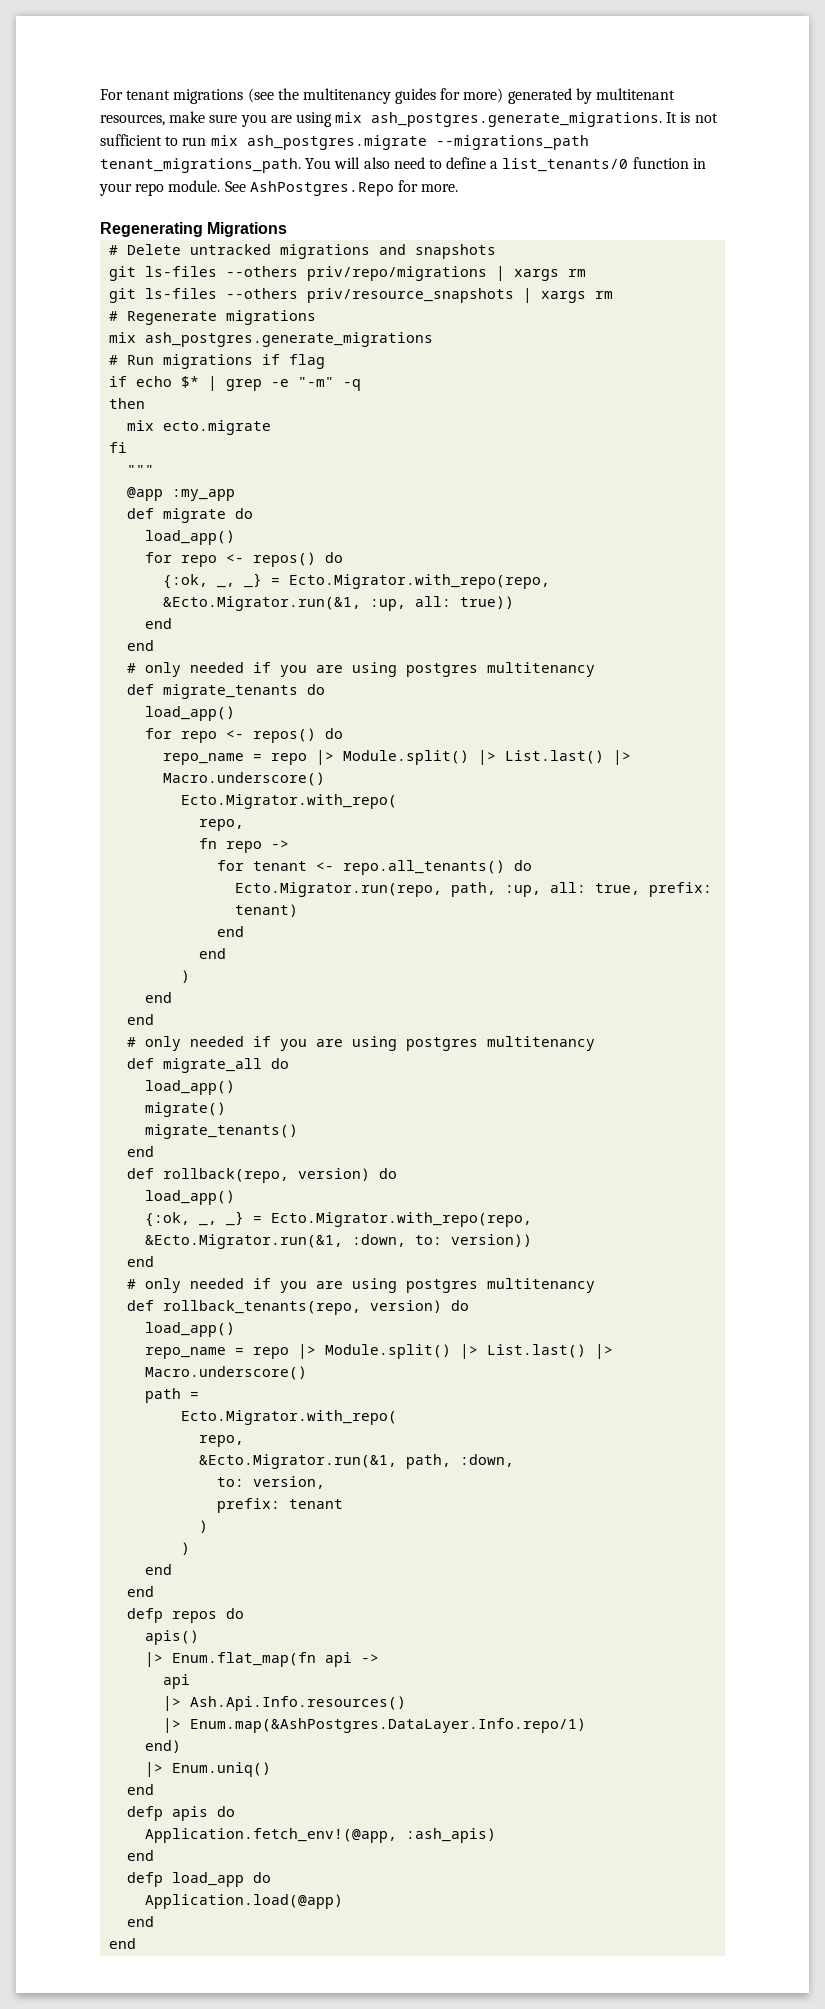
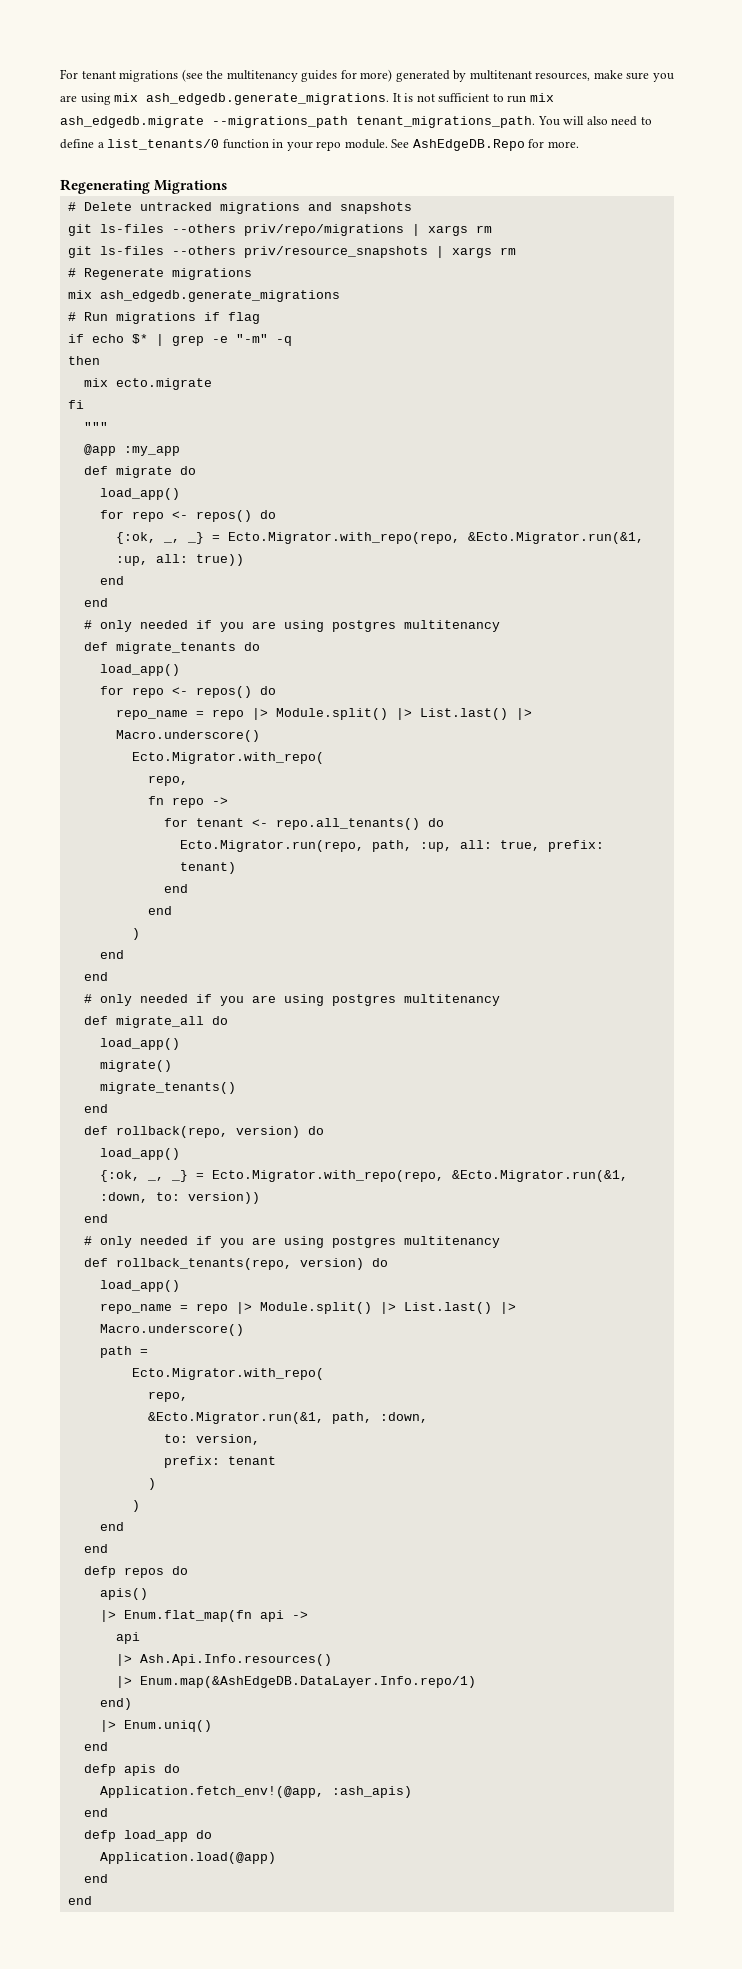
- For tenant migrations (see the multitenancy guides for more) generated by multitenant resources, make sure you are using mix ash_postgres.generate_migrations. It is not sufficient to run mix ash_postgres.migrate --migrations_path tenant_migrations_path.
+ For tenant migrations (see the multitenancy guides for more) generated by multitenant resources, make sure you are using mix ash_edgedb.generate_migrations. It is not sufficient to run mix ash_edgedb.migrate --migrations_path tenant_migrations_path.
- See AshPostgres.Repo for more.
+ See AshEdgeDB.Repo for more.
- mix ash_postgres.generate_migrations
+ mix ash_edgedb.generate_migrations
- |> Enum.map(&AshPostgres.DataLayer.Info.repo/1)
+ |> Enum.map(&AshEdgeDB.DataLayer.Info.repo/1)

